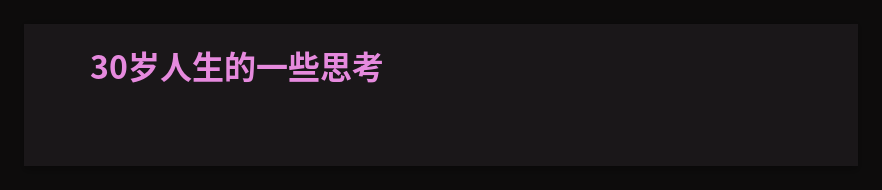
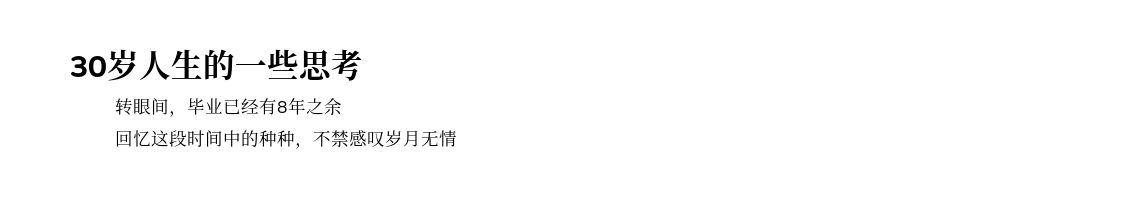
+ 转眼间，毕业已经有8年之余
+ 回忆这段时间中的种种，不禁感叹岁月无情

